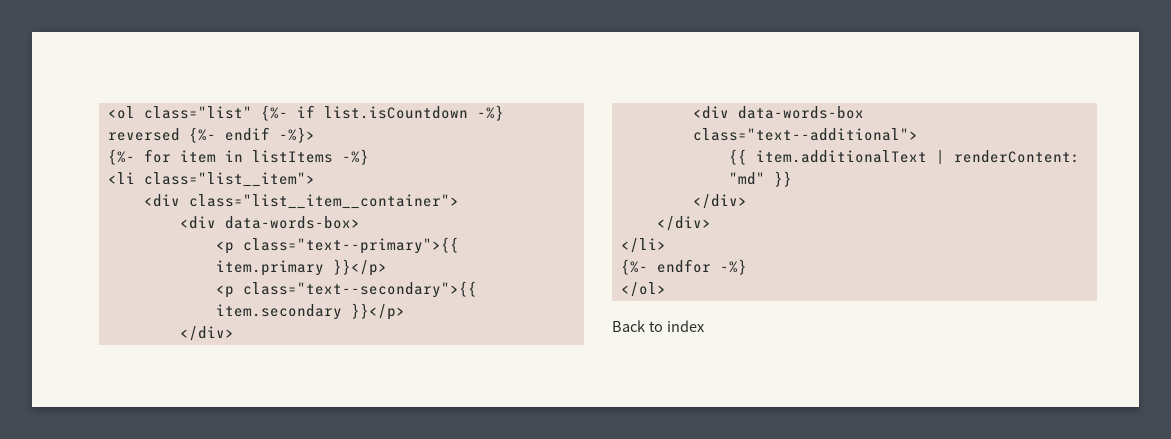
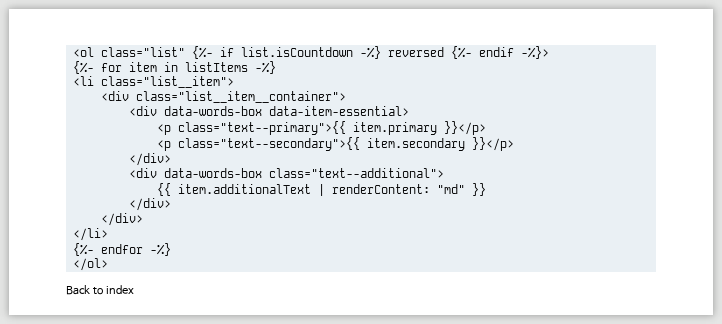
- <div data-words-box>
+ <div data-words-box data-item-essential>

